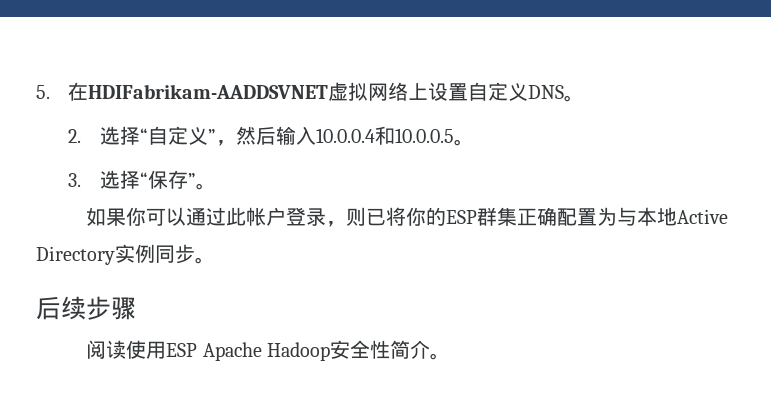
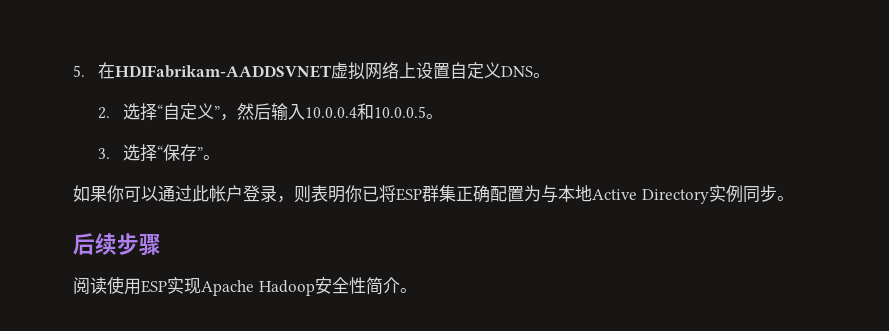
- 如果你可以通过此帐户登录，则已将你的ESP群集正确配置为与本地Active Directory实例同步。
+ 如果你可以通过此帐户登录，则表明你已将ESP群集正确配置为与本地Active Directory实例同步。
- 阅读使用ESP Apache Hadoop安全性简介。
+ 阅读使用ESP实现Apache Hadoop安全性简介。

